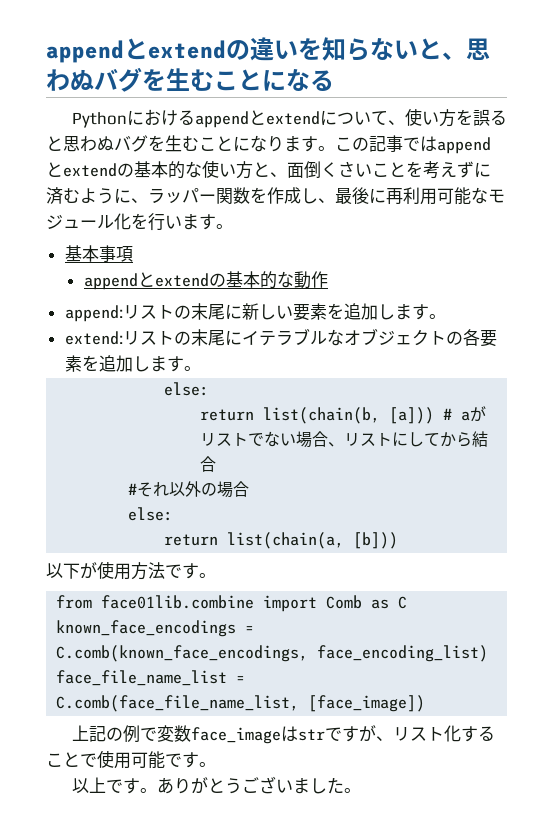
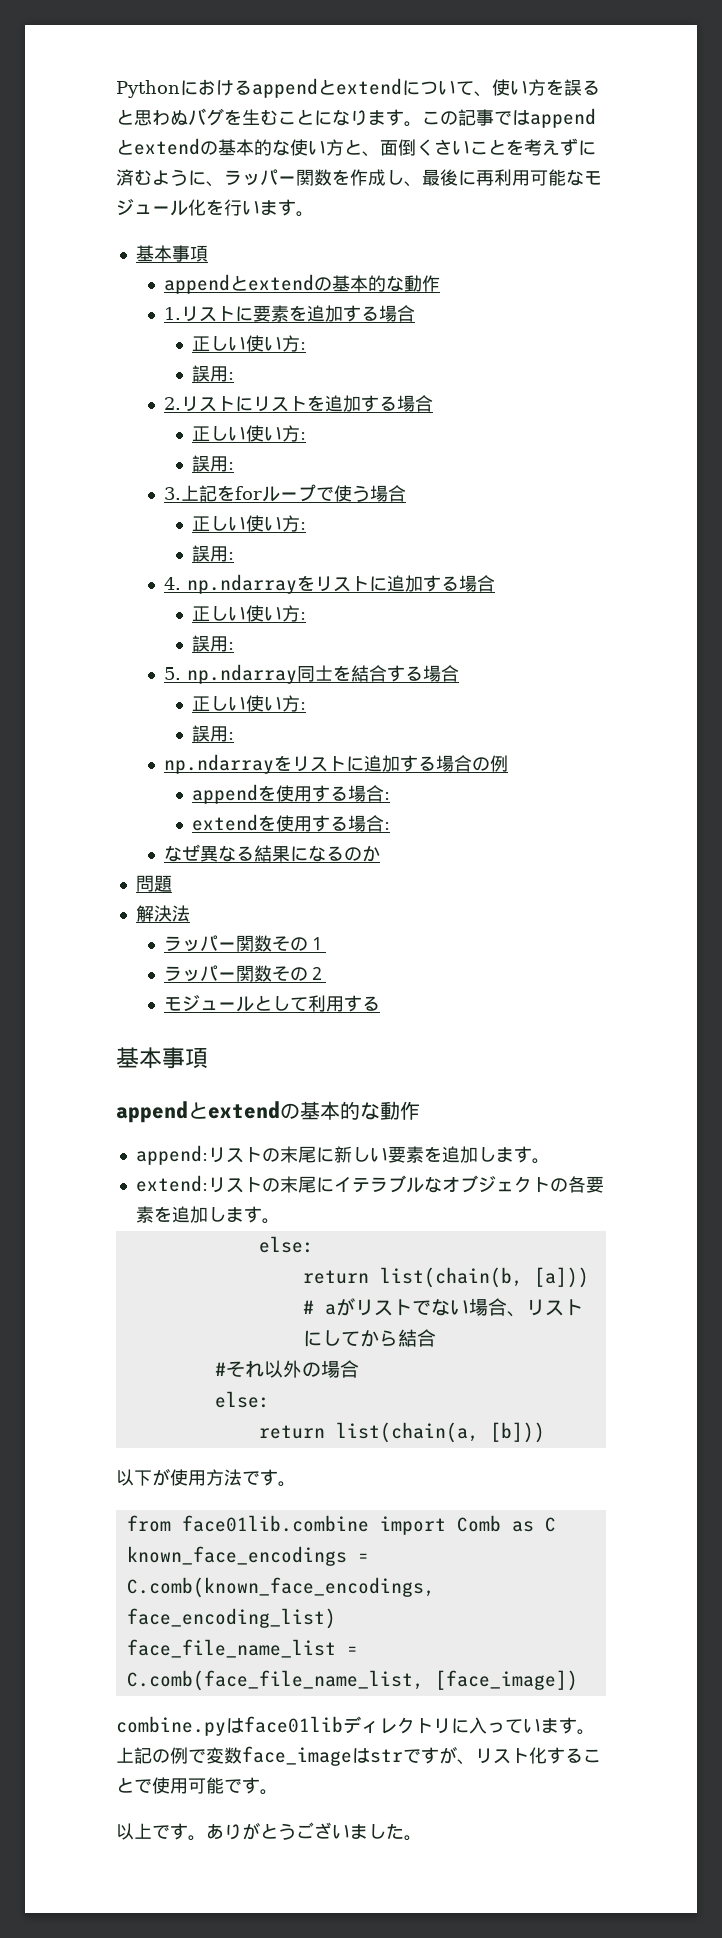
- appendとextendの違いを知らないと、思わぬバグを生むことになる
+ 1.リストに要素を追加する場合
+ 正しい使い方:
+ 誤用:
+ 2.リストにリストを追加する場合
+ 正しい使い方:
+ 誤用:
+ 3.上記をforループで使う場合
+ 正しい使い方:
+ 誤用:
+ 4. np.ndarrayをリストに追加する場合
+ 正しい使い方:
+ 誤用:
+ 5. np.ndarray同士を結合する場合
+ 正しい使い方:
+ 誤用:
+ np.ndarrayをリストに追加する場合の例
+ appendを使用する場合:
+ extendを使用する場合:
+ なぜ異なる結果になるのか
+ 問題
+ 解決法
+ ラッパー関数その１
+ ラッパー関数その２
+ モジュールとして利用する
+ 基本事項
+ appendとextendの基本的な動作
+ combine.pyはface01libディレクトリに入っています。

